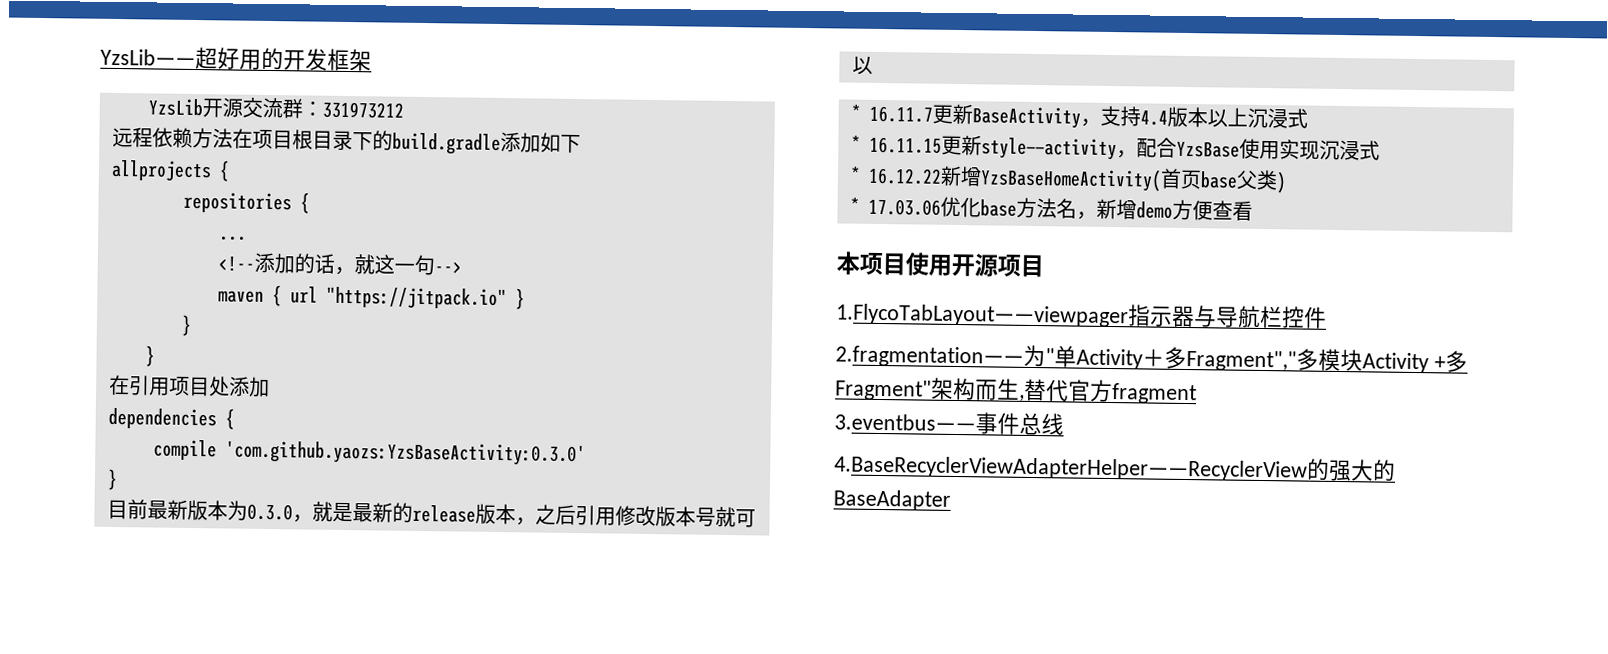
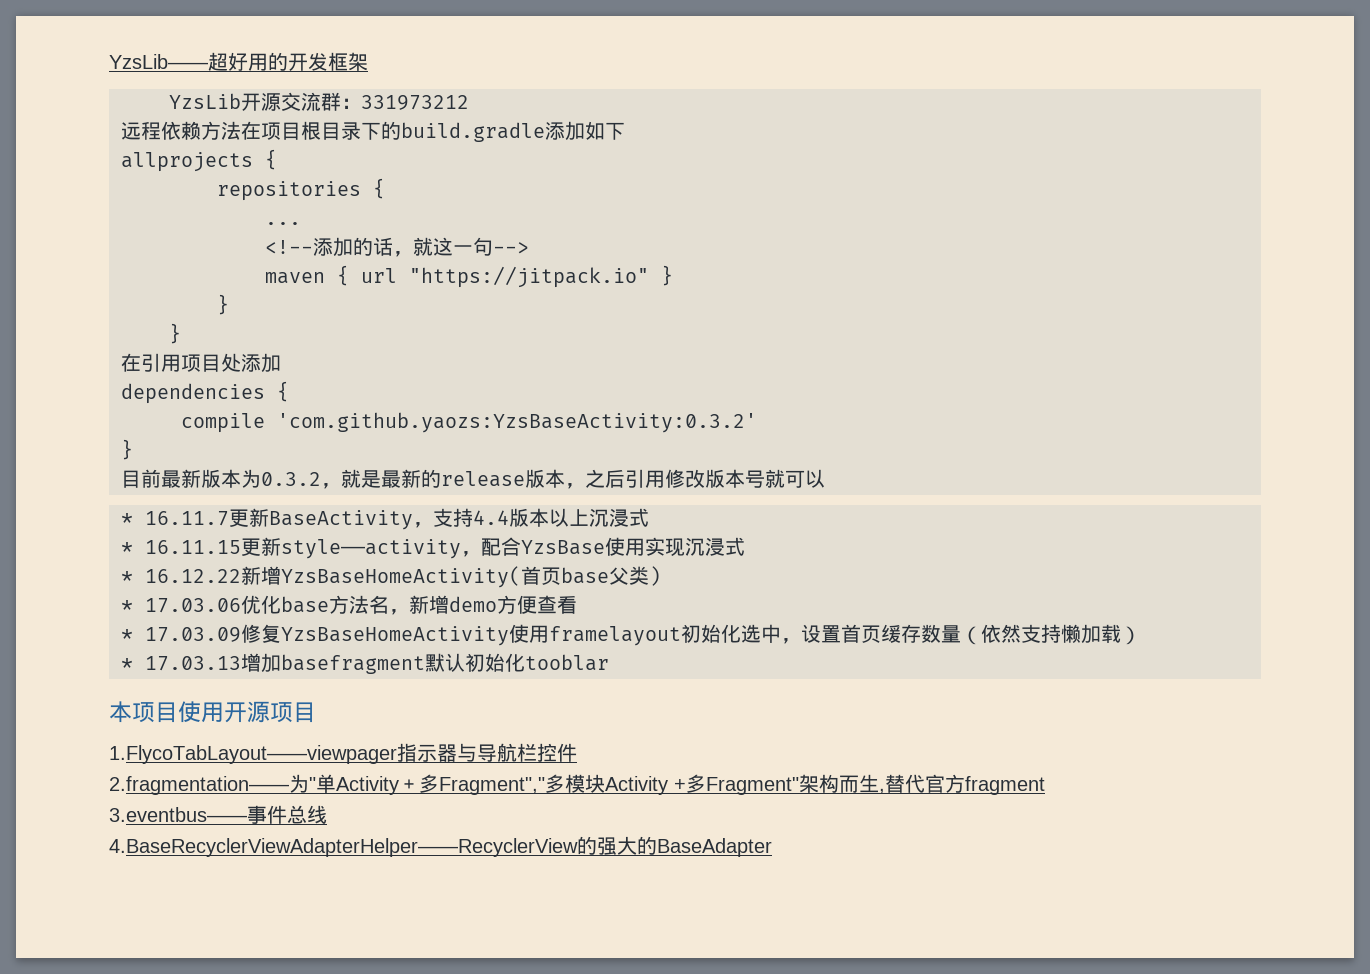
- compile 'com.github.yaozs:YzsBaseActivity:0.3.0'
+ compile 'com.github.yaozs:YzsBaseActivity:0.3.2'
- 目前最新版本为0.3.0，就是最新的release版本，之后引用修改版本号就可以
+ 目前最新版本为0.3.2，就是最新的release版本，之后引用修改版本号就可以
+ * 17.03.09修复YzsBaseHomeActivity使用framelayout初始化选中，设置首页缓存数量（依然支持懒加载）
+ * 17.03.13增加basefragment默认初始化tooblar

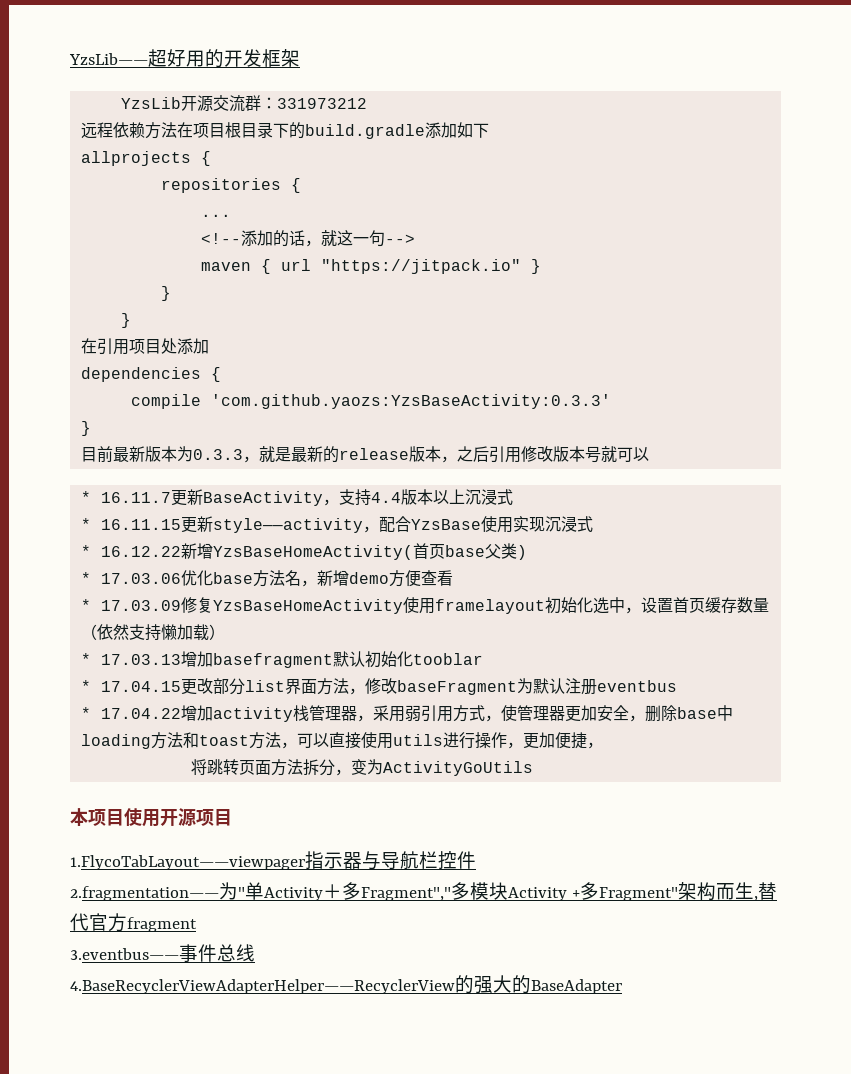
- compile 'com.github.yaozs:YzsBaseActivity:0.3.2'
+ compile 'com.github.yaozs:YzsBaseActivity:0.3.3'
- 目前最新版本为0.3.2，就是最新的release版本，之后引用修改版本号就可以
+ 目前最新版本为0.3.3，就是最新的release版本，之后引用修改版本号就可以
+ * 17.04.15更改部分list界面方法，修改baseFragment为默认注册eventbus
+ * 17.04.22增加activity栈管理器，采用弱引用方式，使管理器更加安全，删除base中loading方法和toast方法，可以直接使用utils进行操作，更加便捷，
+ 将跳转页面方法拆分，变为ActivityGoUtils

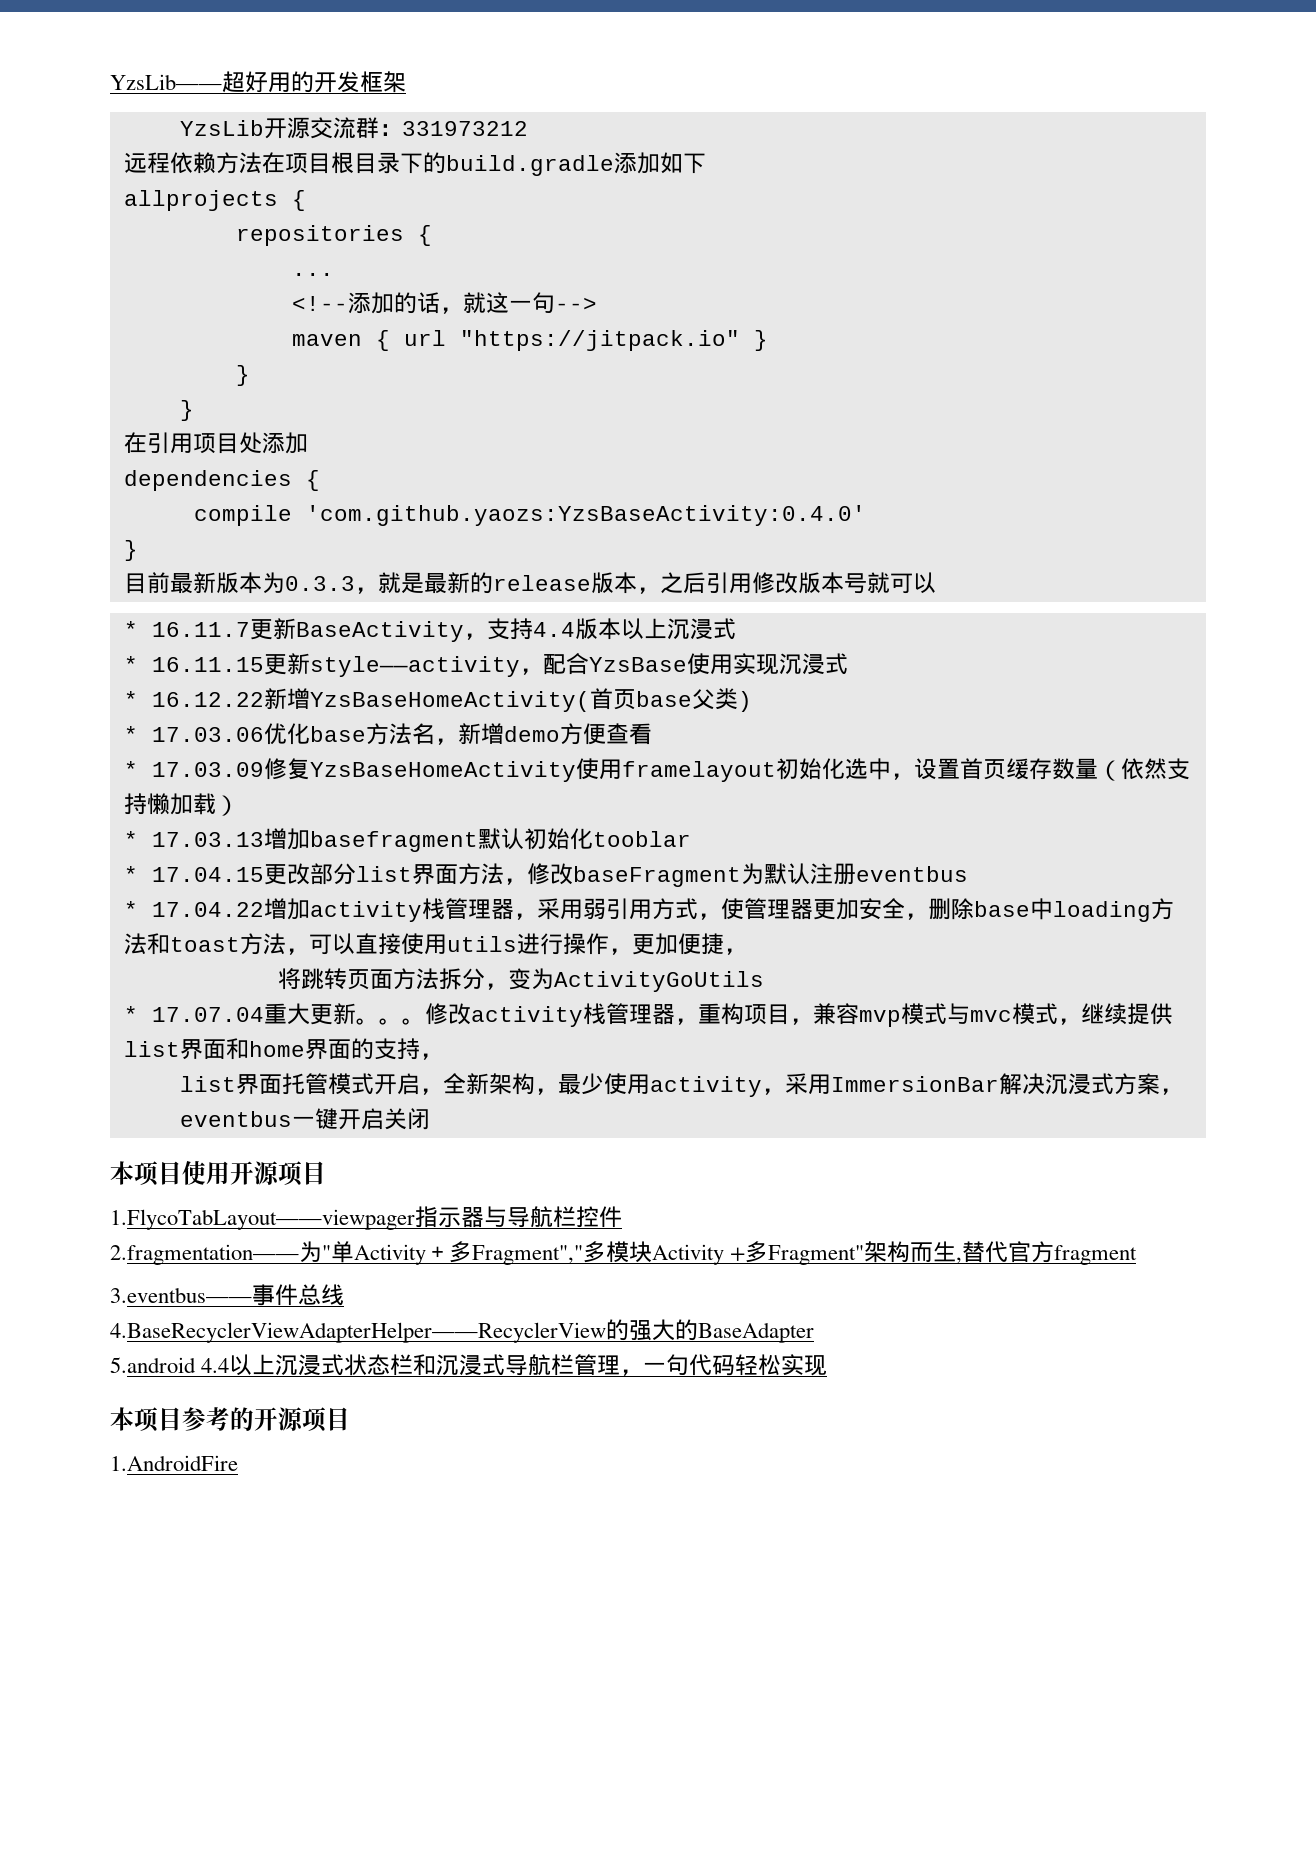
- compile 'com.github.yaozs:YzsBaseActivity:0.3.3'
+ compile 'com.github.yaozs:YzsBaseActivity:0.4.0'
+ * 17.07.04重大更新。。。修改activity栈管理器，重构项目，兼容mvp模式与mvc模式，继续提供list界面和home界面的支持，
+ list界面托管模式开启，全新架构，最少使用activity，采用ImmersionBar解决沉浸式方案，eventbus一键开启关闭
+ 5.android 4.4以上沉浸式状态栏和沉浸式导航栏管理，一句代码轻松实现
+ 本项目参考的开源项目
+ 1.AndroidFire

